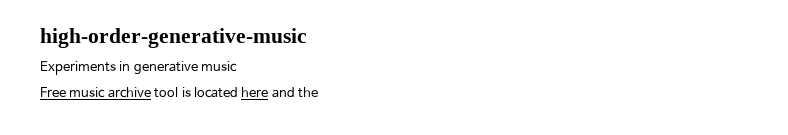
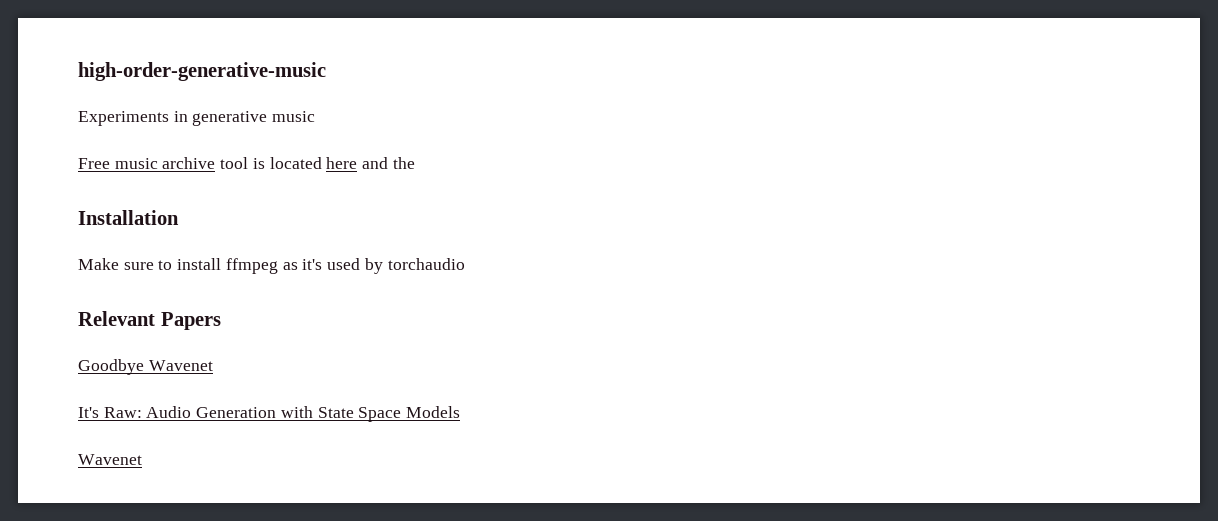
+ Installation
+ Make sure to install ffmpeg as it's used by torchaudio
+ Relevant Papers
+ Goodbye Wavenet
+ It's Raw: Audio Generation with State Space Models
+ Wavenet

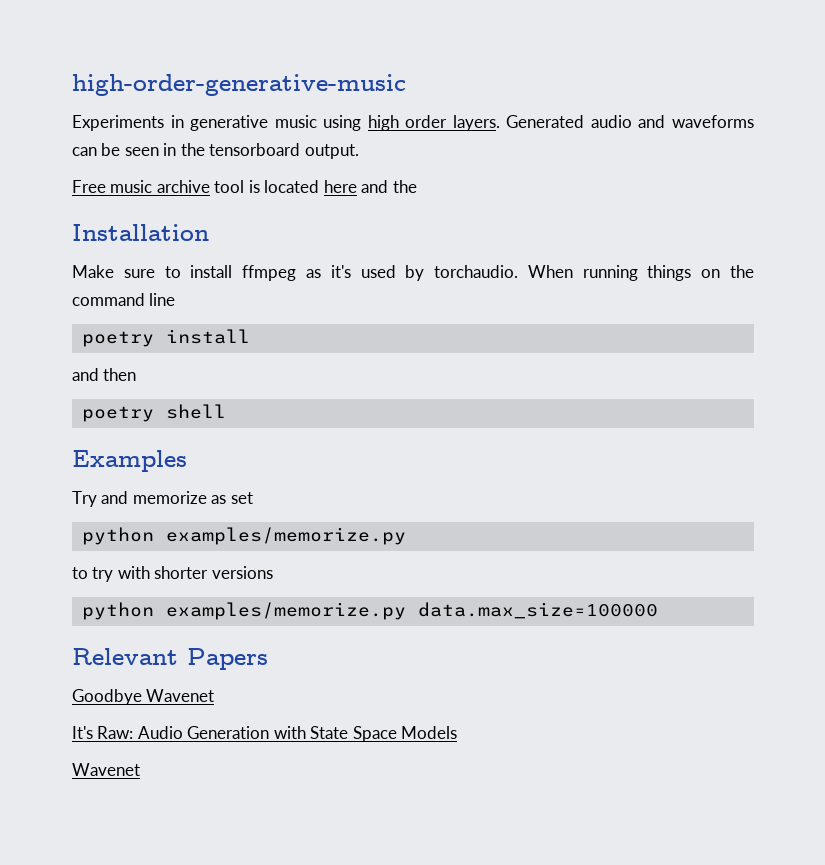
- Experiments in generative music
+ Experiments in generative music using high order layers. Generated audio and waveforms can be seen in the tensorboard output.
- Make sure to install ffmpeg as it's used by torchaudio
+ Make sure to install ffmpeg as it's used by torchaudio. When running things on the command line
+ poetry install
+ and then
+ poetry shell
+ Examples
+ Try and memorize as set
+ python examples/memorize.py
+ to try with shorter versions
+ python examples/memorize.py data.max_size=100000

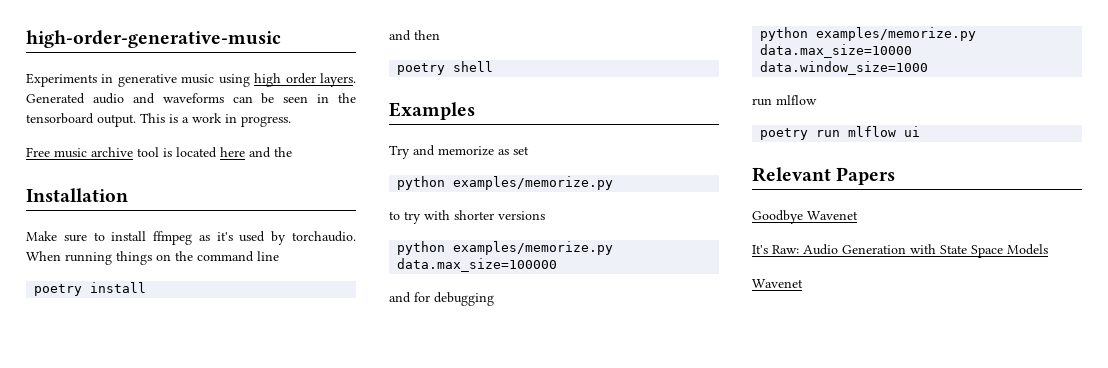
+ This is a work in progress.
+ and for debugging
+ python examples/memorize.py data.max_size=10000 data.window_size=1000
+ run mlflow
+ poetry run mlflow ui

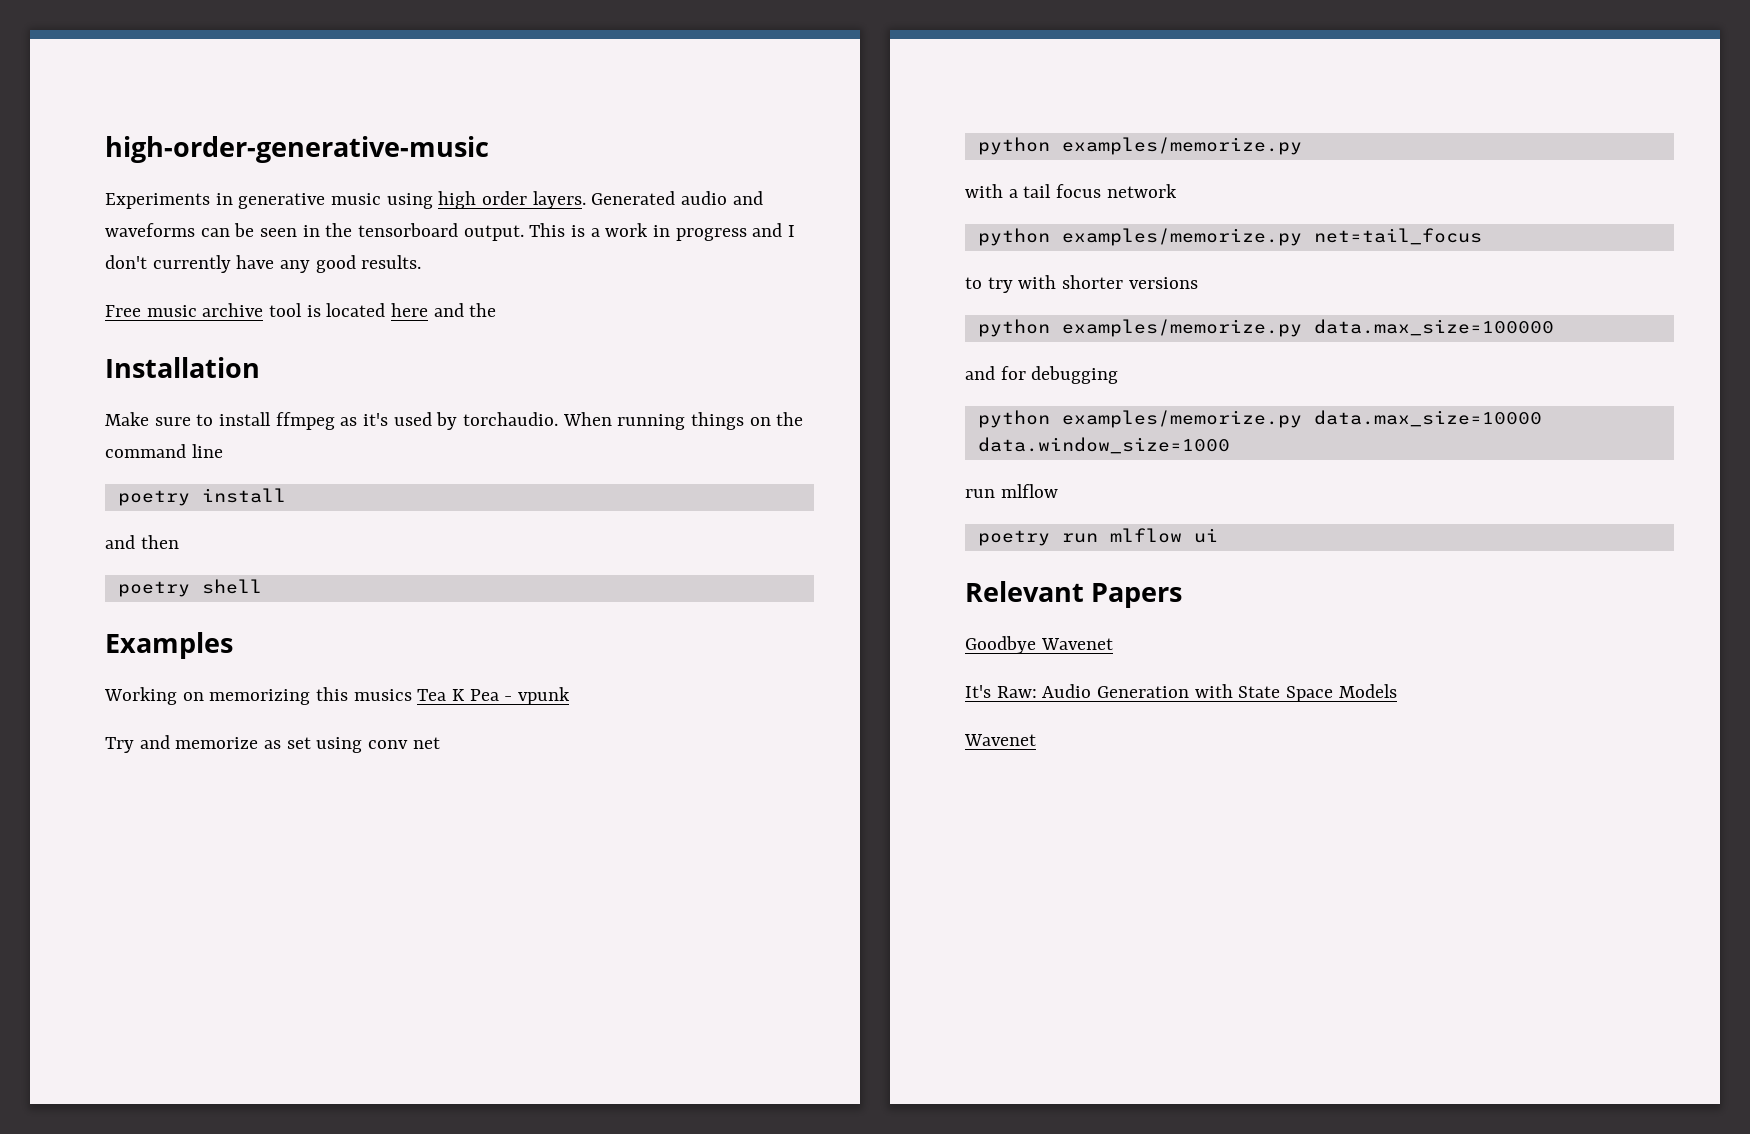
- This is a work in progress.
+ This is a work in progress and I don't currently have any good results.
+ Working on memorizing this musics Tea K Pea - vpunk
- Try and memorize as set
+ Try and memorize as set using conv net
  python examples/memorize.py
+ with a tail focus network
+ python examples/memorize.py net=tail_focus

